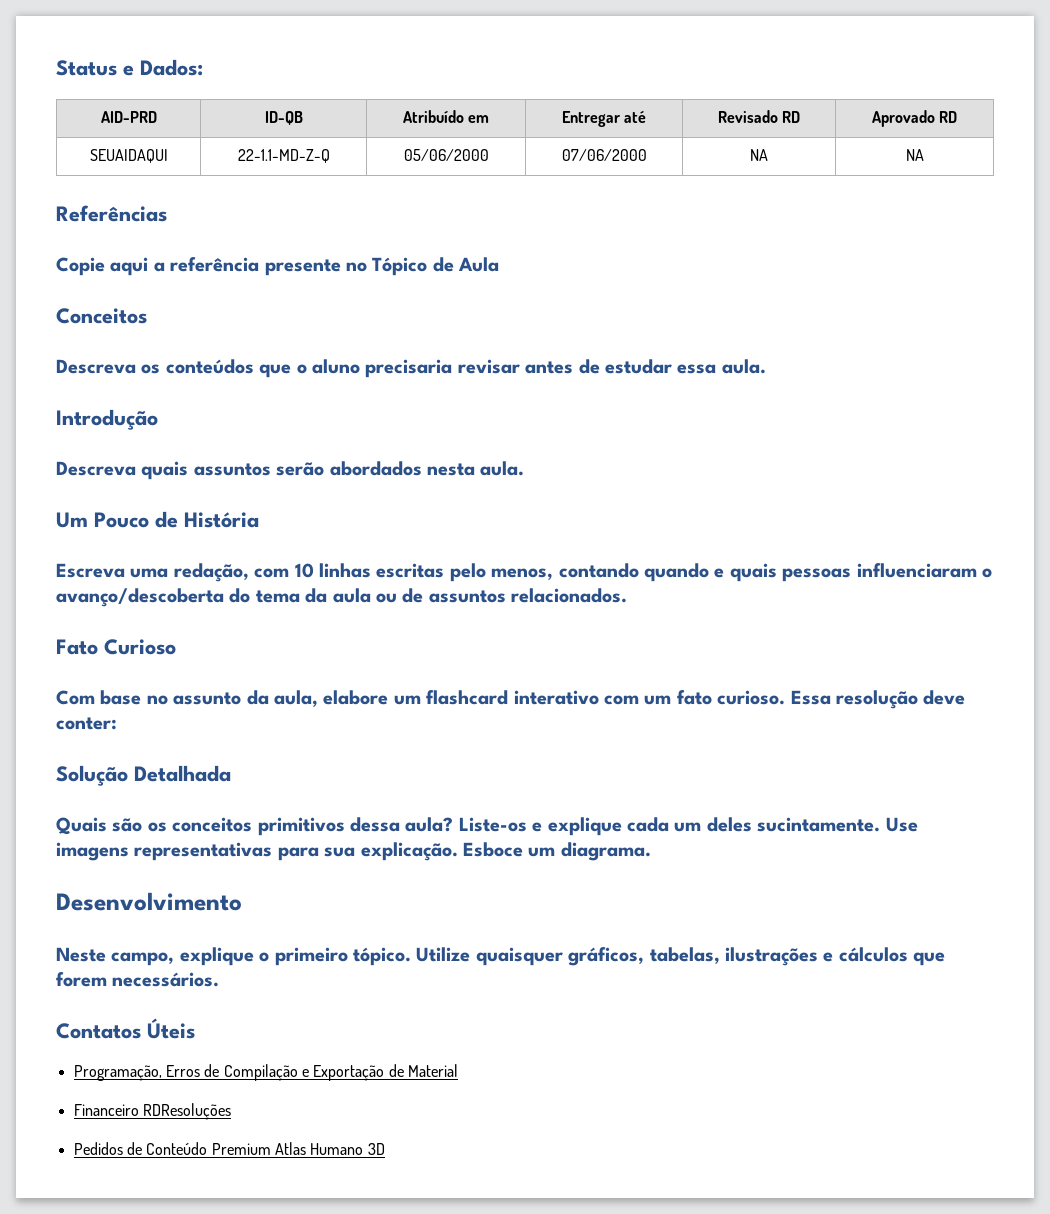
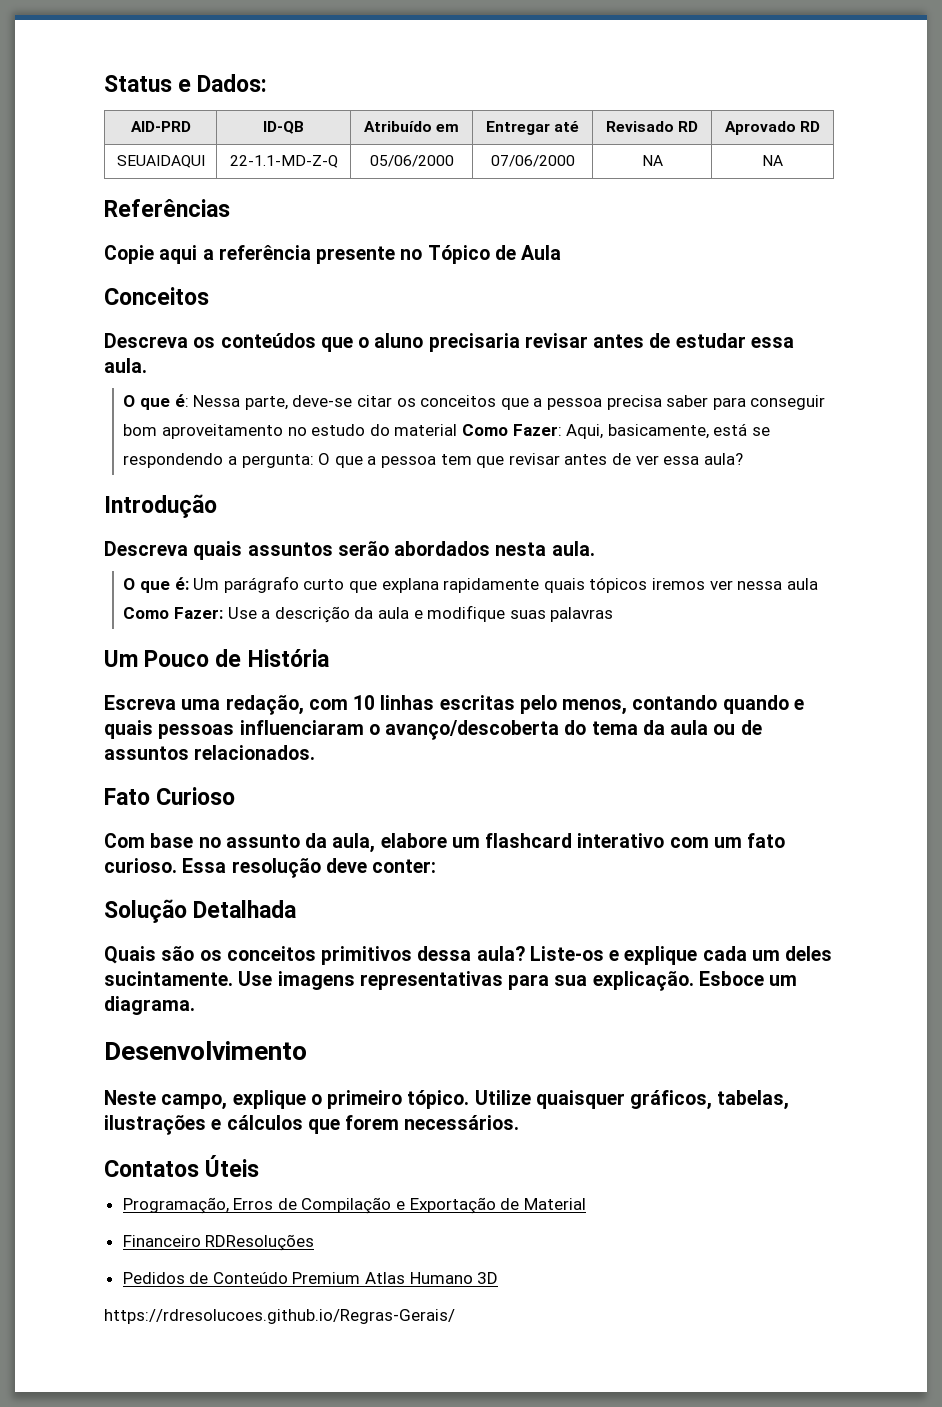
+ O que é: Nessa parte, deve-se citar os conceitos que a pessoa precisa saber para conseguir bom aproveitamento no estudo do material Como Fazer: Aqui, basicamente, está se respondendo a pergunta: O que a pessoa tem que revisar antes de ver essa aula?
+ O que é: Um parágrafo curto que explana rapidamente quais tópicos iremos ver nessa aula Como Fazer: Use a descrição da aula e modifique suas palavras
+ https://rdresolucoes.github.io/Regras-Gerais/

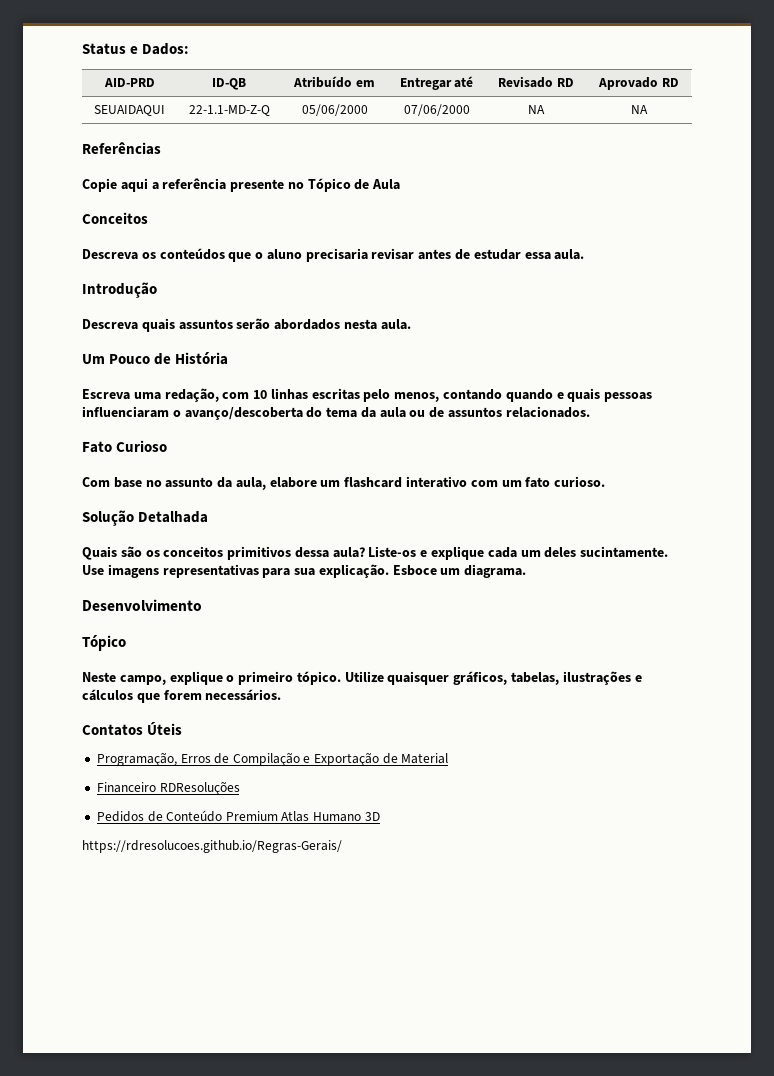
- O que é: Nessa parte, deve-se citar os conceitos que a pessoa precisa saber para conseguir bom aproveitamento no estudo do material Como Fazer: Aqui, basicamente, está se respondendo a pergunta: O que a pessoa tem que revisar antes de ver essa aula?
- O que é: Um parágrafo curto que explana rapidamente quais tópicos iremos ver nessa aula Como Fazer: Use a descrição da aula e modifique suas palavras
- Essa resolução deve conter:
  Desenvolvimento
+ Tópico

